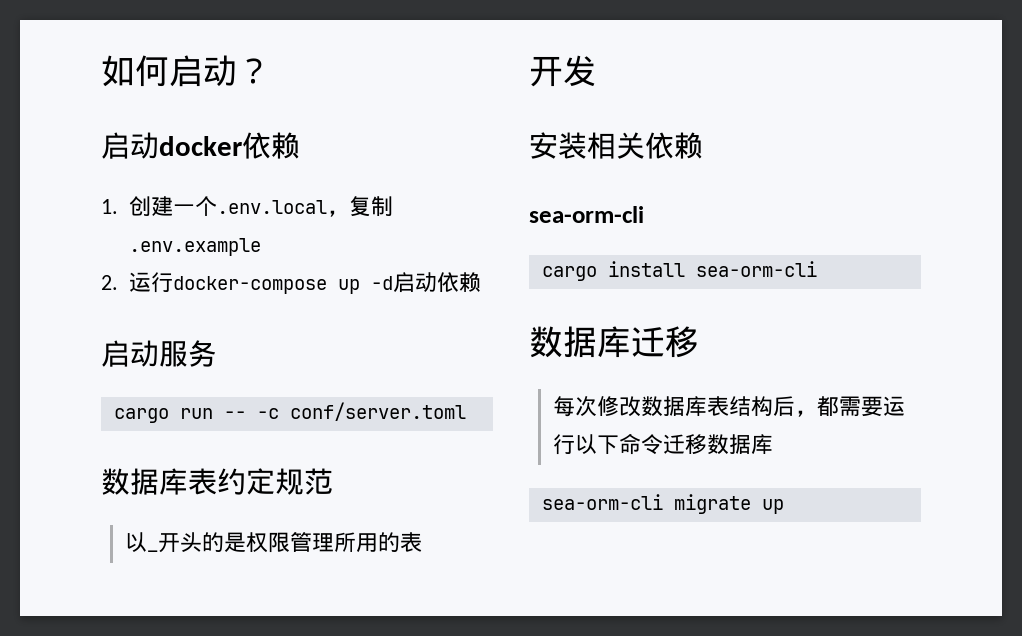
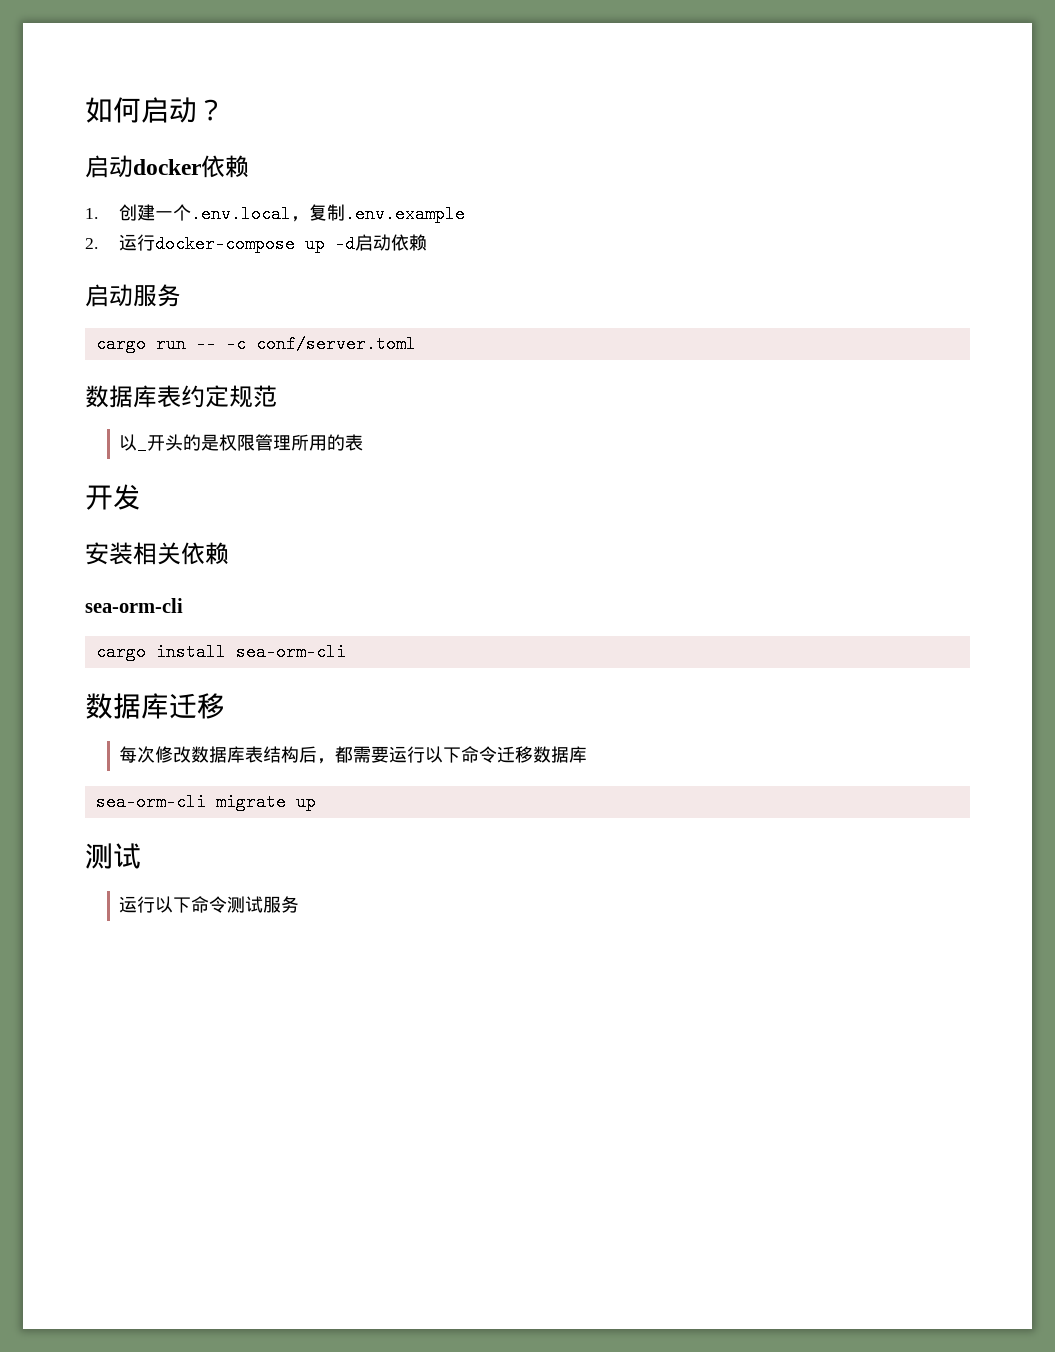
  sea-orm-cli migrate up
+ 测试
+ 运行以下命令测试服务

